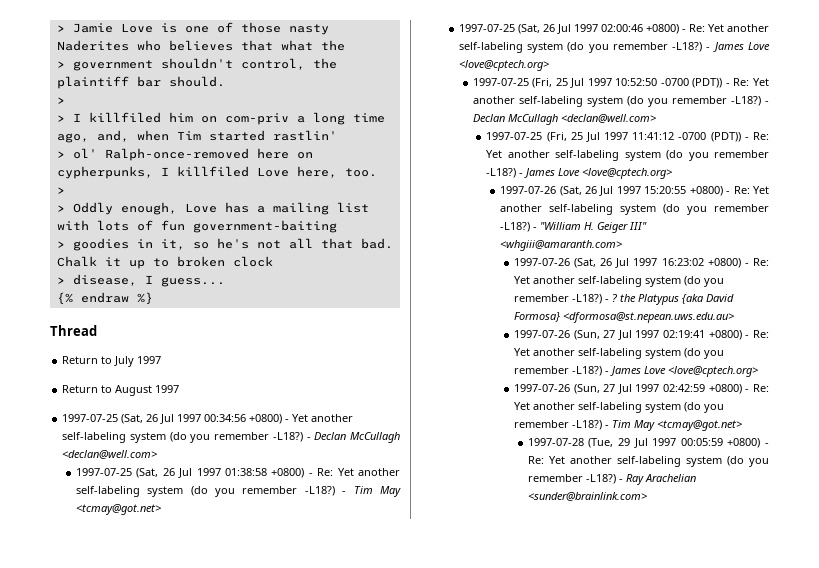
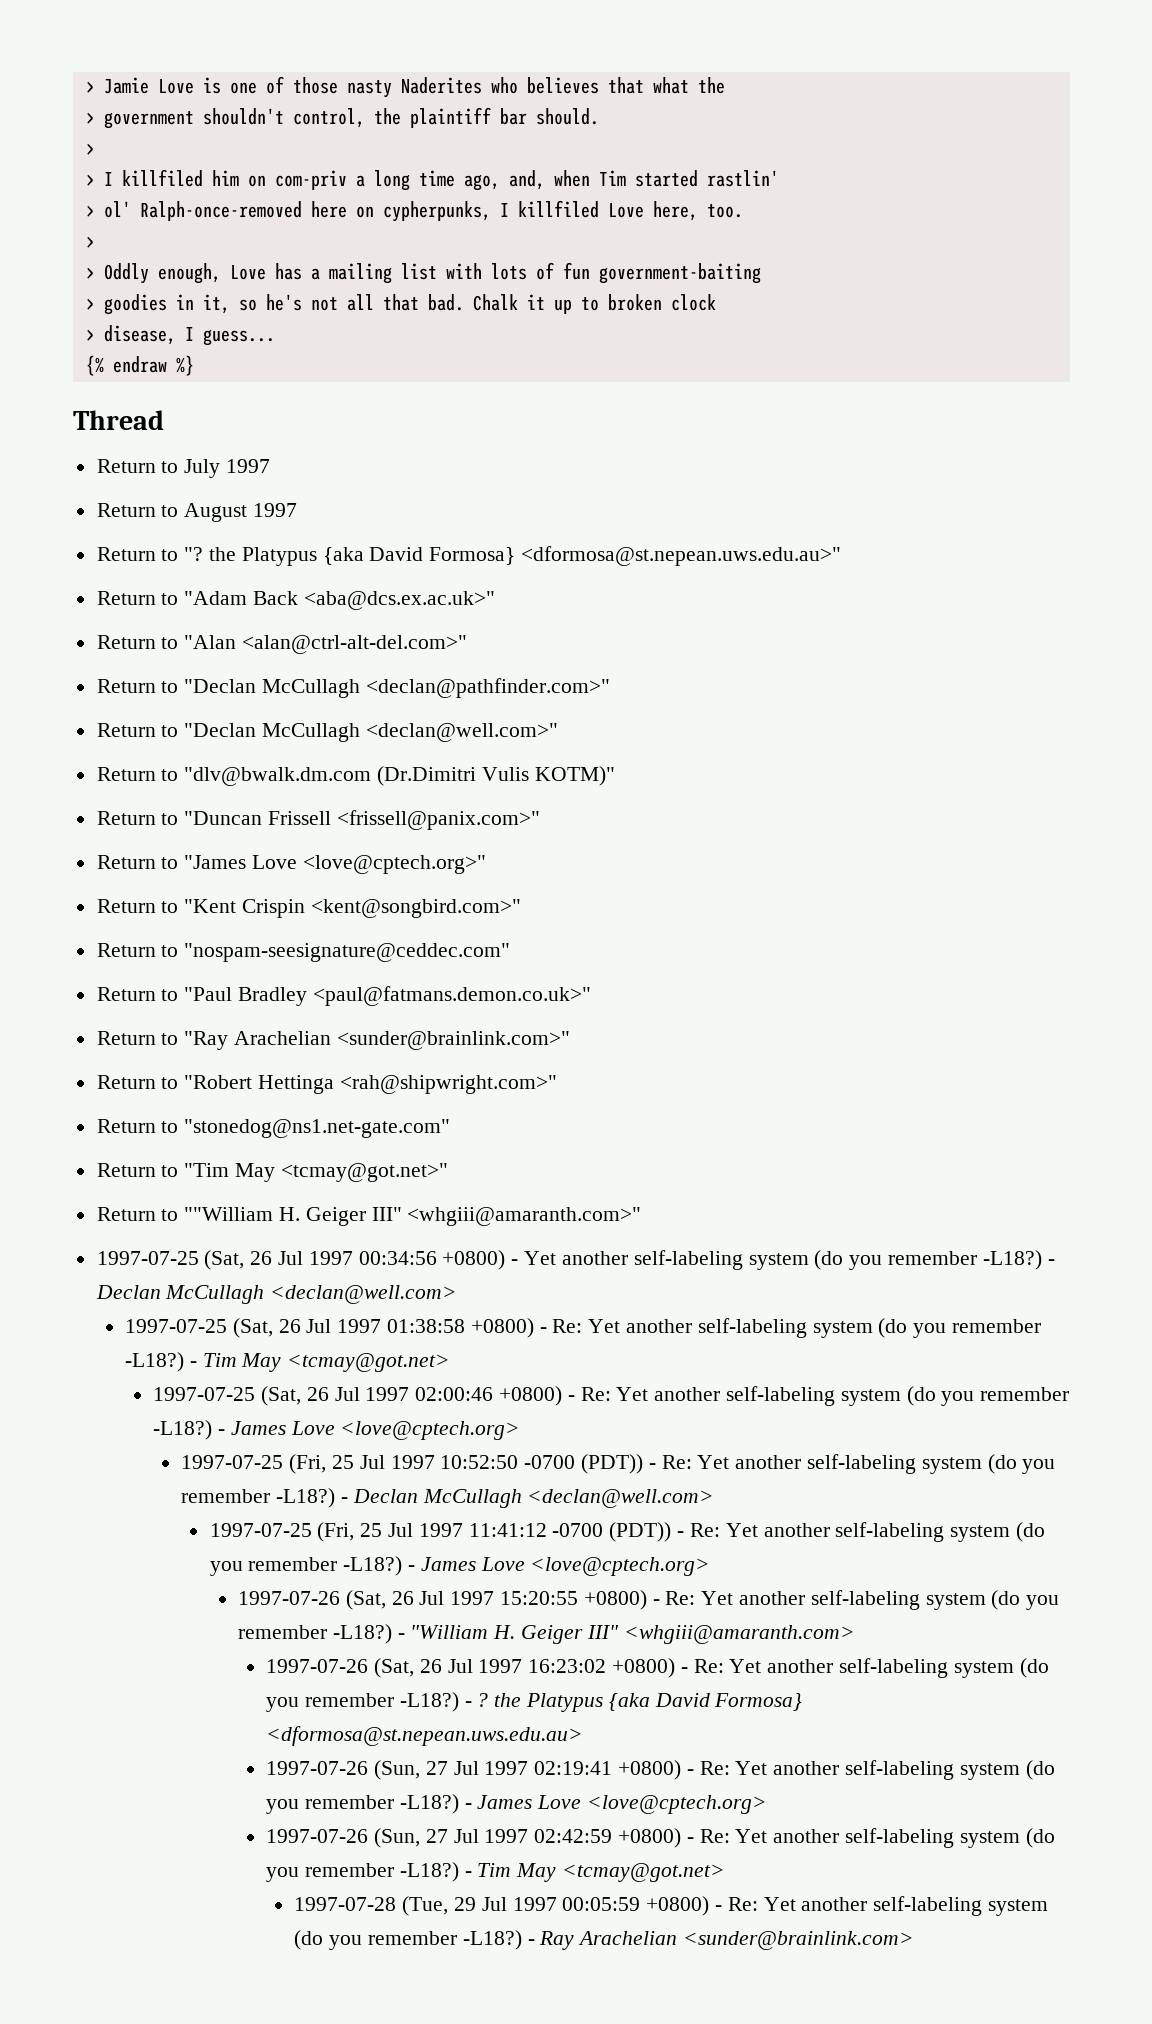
+ Return to "? the Platypus {aka David Formosa} <dformosa@st.nepean.uws.edu.au>"
+ Return to "Adam Back <aba@dcs.ex.ac.uk>"
+ Return to "Alan <alan@ctrl-alt-del.com>"
+ Return to "Declan McCullagh <declan@pathfinder.com>"
+ Return to "Declan McCullagh <declan@well.com>"
+ Return to "dlv@bwalk.dm.com (Dr.Dimitri Vulis KOTM)"
+ Return to "Duncan Frissell <frissell@panix.com>"
+ Return to "James Love <love@cptech.org>"
+ Return to "Kent Crispin <kent@songbird.com>"
+ Return to "nospam-seesignature@ceddec.com"
+ Return to "Paul Bradley <paul@fatmans.demon.co.uk>"
+ Return to "Ray Arachelian <sunder@brainlink.com>"
+ Return to "Robert Hettinga <rah@shipwright.com>"
+ Return to "stonedog@ns1.net-gate.com"
+ Return to "Tim May <tcmay@got.net>"
+ Return to ""William H. Geiger III" <whgiii@amaranth.com>"

